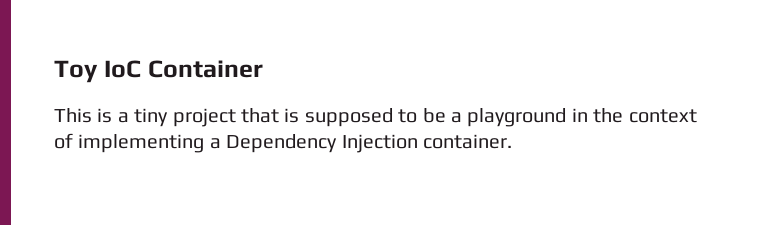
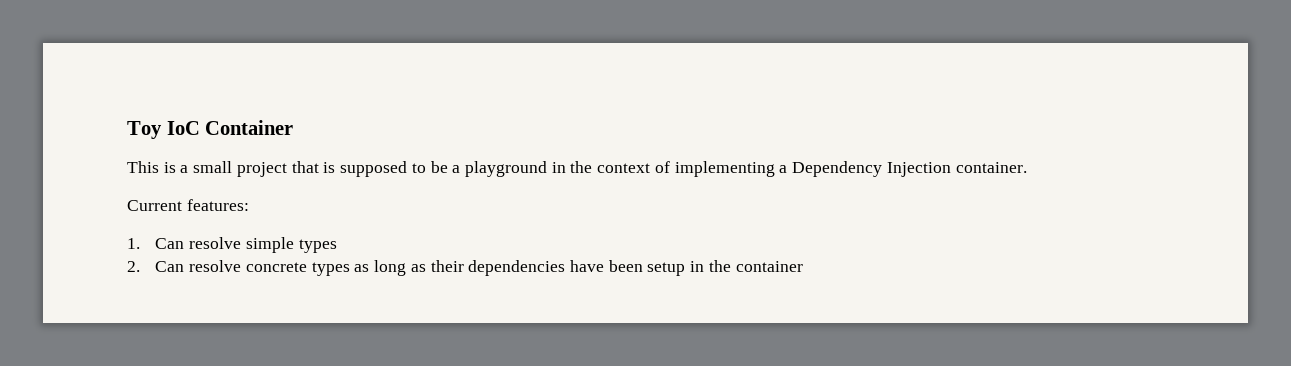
- This is a tiny project that is supposed to be a playground in the context of implementing a Dependency Injection container.
+ This is a small project that is supposed to be a playground in the context of implementing a Dependency Injection container.
+ Current features:
+ 1. Can resolve simple types
+ 2. Can resolve concrete types as long as their dependencies have been setup in the container

